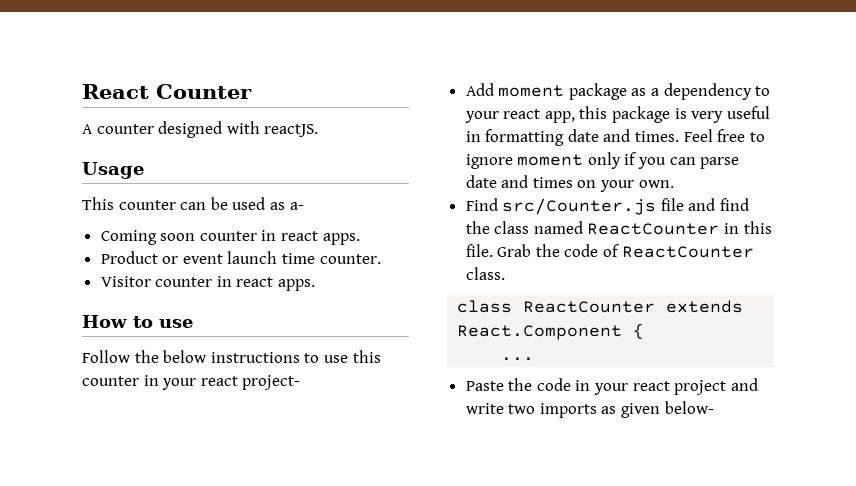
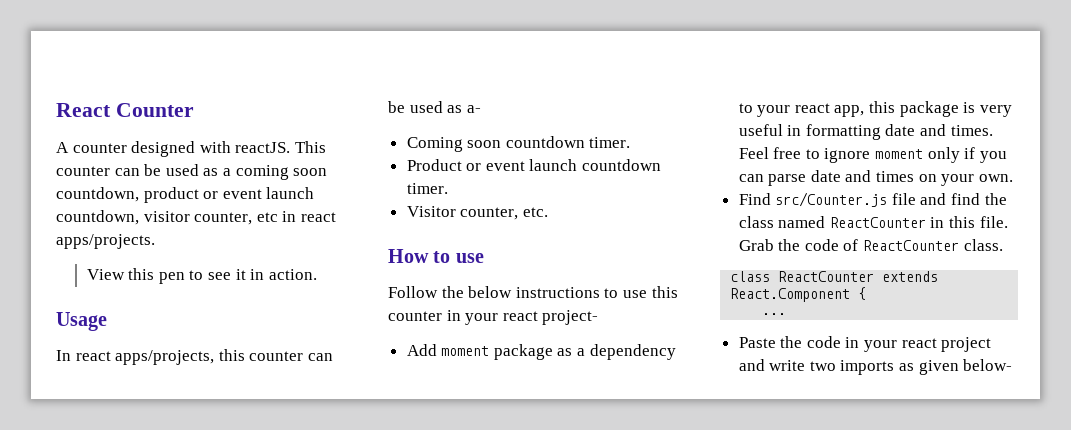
- A counter designed with reactJS.
+ A counter designed with reactJS. This counter can be used as a coming soon countdown, product or event launch countdown, visitor counter, etc in react apps/projects.
+ View this pen to see it in action.
  Usage
- This counter can be used as a-
+ In react apps/projects, this counter can be used as a-
- Coming soon counter in react apps.
+ Coming soon countdown timer.
- Product or event launch time counter.
+ Product or event launch countdown timer.
- Visitor counter in react apps.
+ Visitor counter, etc.

